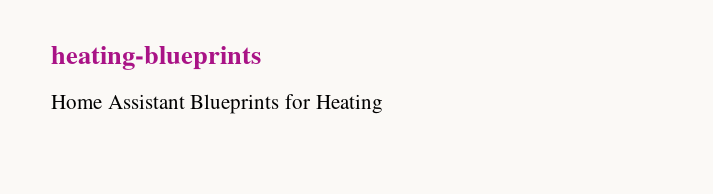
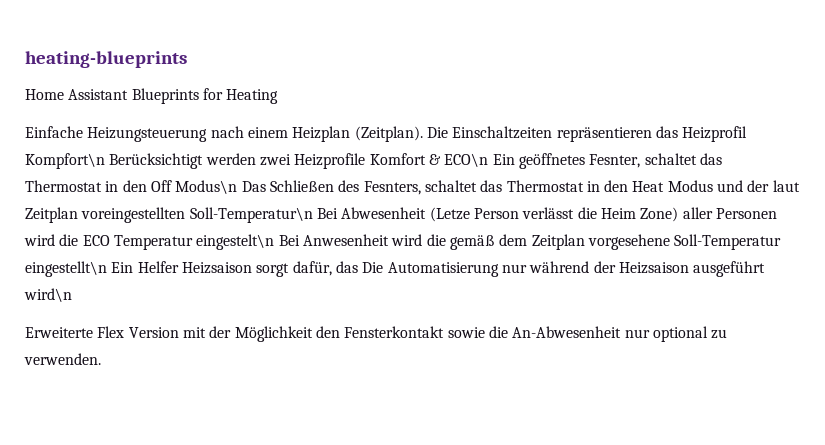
+ Einfache Heizungsteuerung nach einem Heizplan (Zeitplan). Die Einschaltzeiten repräsentieren das Heizprofil Kompfort\n Berücksichtigt werden zwei Heizprofile Komfort & ECO\n Ein geöffnetes Fesnter, schaltet das Thermostat in den Off Modus\n Das Schließen des Fesnters, schaltet das Thermostat in den Heat Modus und der laut Zeitplan voreingestellten Soll-Temperatur\n Bei Abwesenheit (Letze Person verlässt die Heim Zone) aller Personen wird die ECO Temperatur eingestelt\n Bei Anwesenheit wird die gemäß dem Zeitplan vorgesehene Soll-Temperatur eingestellt\n Ein Helfer Heizsaison sorgt dafür, das Die Automatisierung nur während der Heizsaison ausgeführt wird\n
+ Erweiterte Flex Version mit der Möglichkeit den Fensterkontakt sowie die An-Abwesenheit nur optional zu verwenden.

